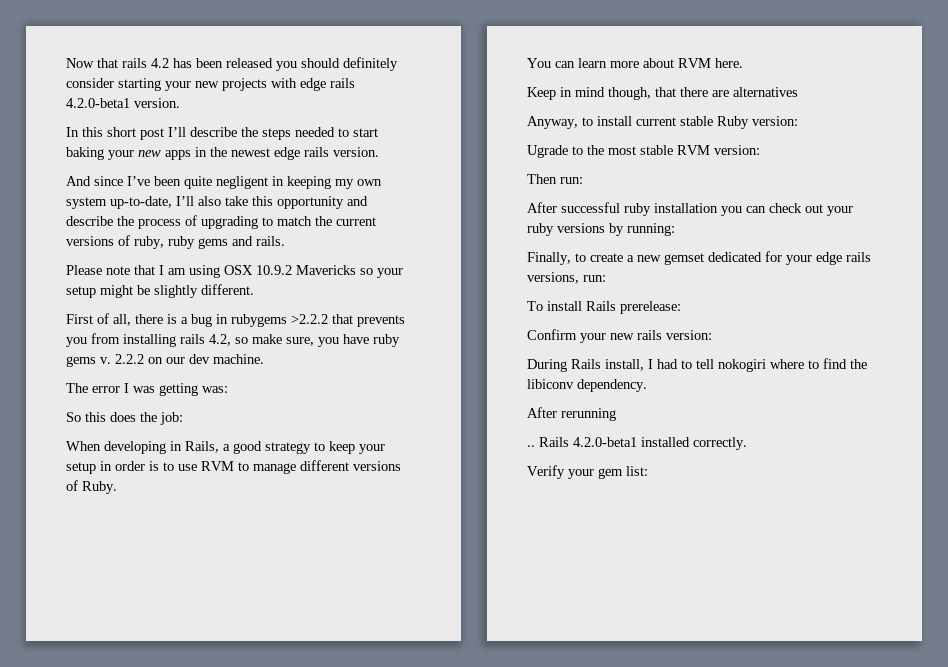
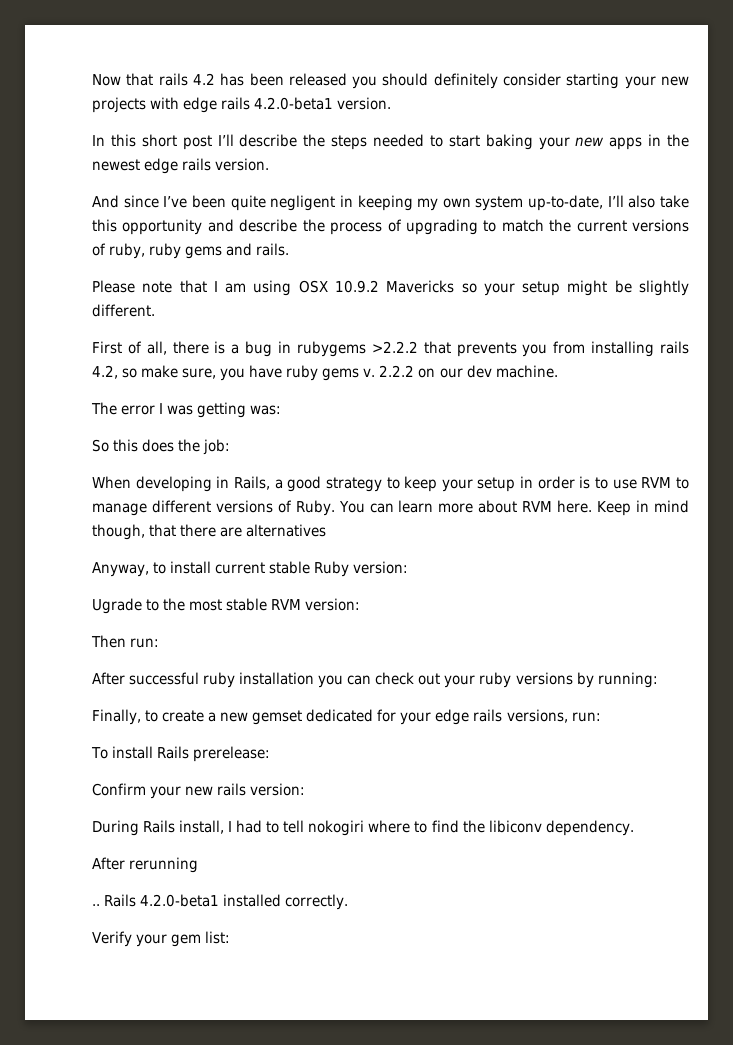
- When developing in Rails, a good strategy to keep your setup in order is to use RVM to manage different versions of Ruby.
- You can learn more about RVM here.
- Keep in mind though, that there are alternatives
+ When developing in Rails, a good strategy to keep your setup in order is to use RVM to manage different versions of Ruby. You can learn more about RVM here. Keep in mind though, that there are alternatives

